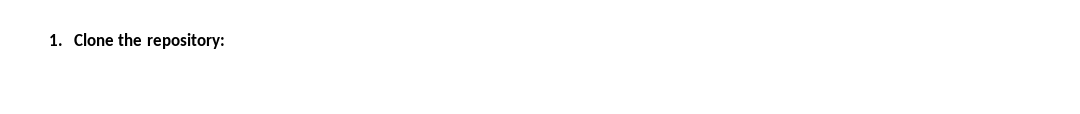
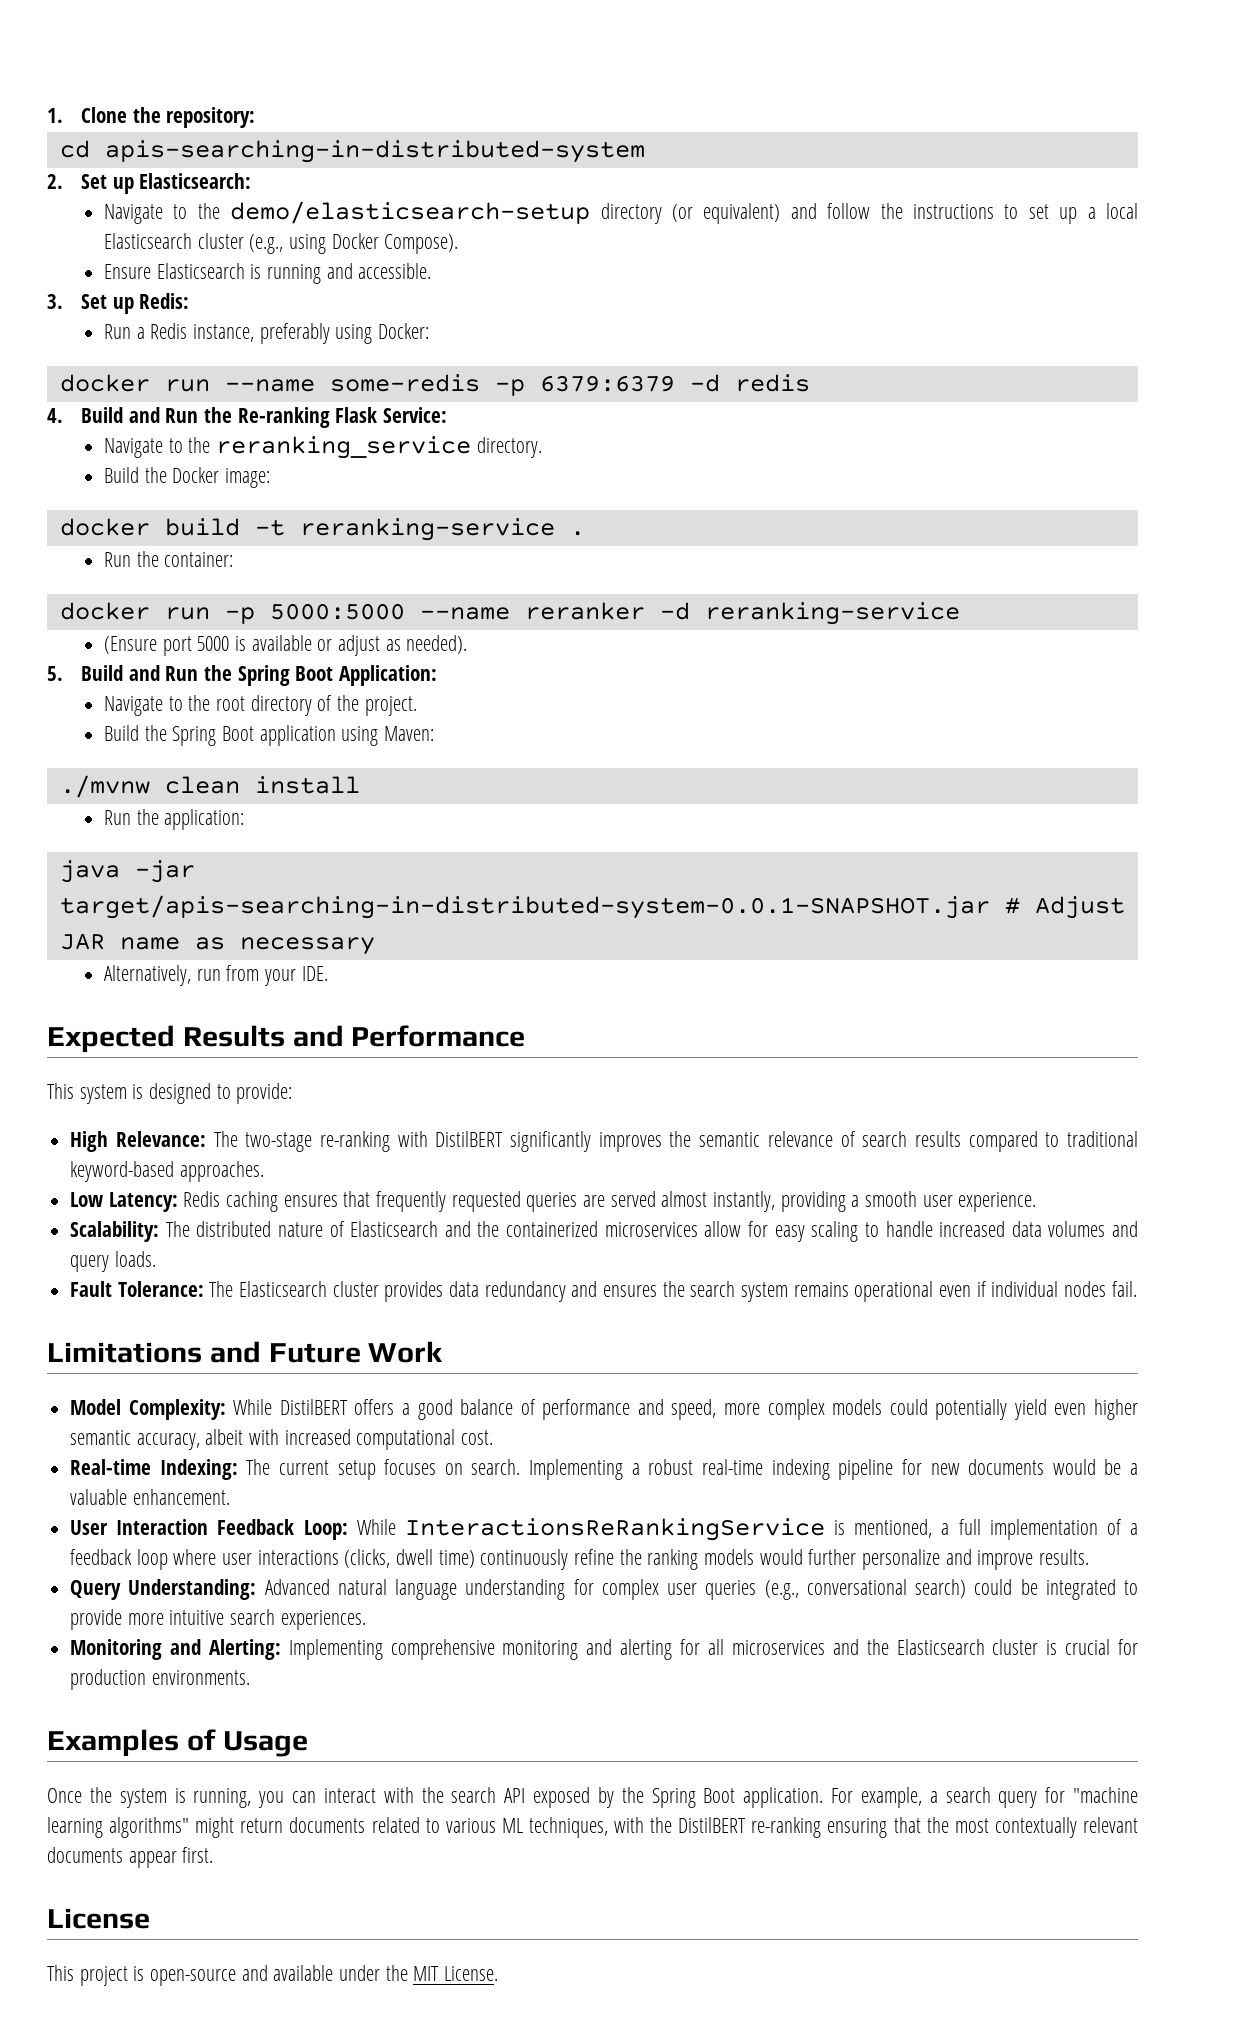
+ cd apis-searching-in-distributed-system
+ 2. Set up Elasticsearch:
+ Navigate to the demo/elasticsearch-setup directory (or equivalent) and follow the instructions to set up a local Elasticsearch cluster (e.g., using Docker Compose).
+ Ensure Elasticsearch is running and accessible.
+ 3. Set up Redis:
+ Run a Redis instance, preferably using Docker:
+ docker run --name some-redis -p 6379:6379 -d redis
+ 4. Build and Run the Re-ranking Flask Service:
+ Navigate to the reranking_service directory.
+ Build the Docker image:
+ docker build -t reranking-service .
+ Run the container:
+ docker run -p 5000:5000 --name reranker -d reranking-service
+ (Ensure port 5000 is available or adjust as needed).
+ 5. Build and Run the Spring Boot Application:
+ Navigate to the root directory of the project.
+ Build the Spring Boot application using Maven:
+ ./mvnw clean install
+ Run the application:
+ java -jar target/apis-searching-in-distributed-system-0.0.1-SNAPSHOT.jar # Adjust JAR name as necessary
+ Alternatively, run from your IDE.
+ Expected Results and Performance
+ This system is designed to provide:
+ High Relevance: The two-stage re-ranking with DistilBERT significantly improves the semantic relevance of search results compared to traditional keyword-based approaches.
+ Low Latency: Redis caching ensures that frequently requested queries are served almost instantly, providing a smooth user experience.
+ Scalability: The distributed nature of Elasticsearch and the containerized microservices allow for easy scaling to handle increased data volumes and query loads.
+ Fault Tolerance: The Elasticsearch cluster provides data redundancy and ensures the search system remains operational even if individual nodes fail.
+ Limitations and Future Work
+ Model Complexity: While DistilBERT offers a good balance of performance and speed, more complex models could potentially yield even higher semantic accuracy, albeit with increased computational cost.
+ Real-time Indexing: The current setup focuses on search. Implementing a robust real-time indexing pipeline for new documents would be a valuable enhancement.
+ User Interaction Feedback Loop: While InteractionsReRankingService is mentioned, a full implementation of a feedback loop where user interactions (clicks, dwell time) continuously refine the ranking models would further personalize and improve results.
+ Query Understanding: Advanced natural language understanding for complex user queries (e.g., conversational search) could be integrated to provide more intuitive search experiences.
+ Monitoring and Alerting: Implementing comprehensive monitoring and alerting for all microservices and the Elasticsearch cluster is crucial for production environments.
+ Examples of Usage
+ Once the system is running, you can interact with the search API exposed by the Spring Boot application. For example, a search query for "machine learning algorithms" might return documents related to various ML techniques, with the DistilBERT re-ranking ensuring that the most contextually relevant documents appear first.
+ License
+ This project is open-source and available under the MIT License.

